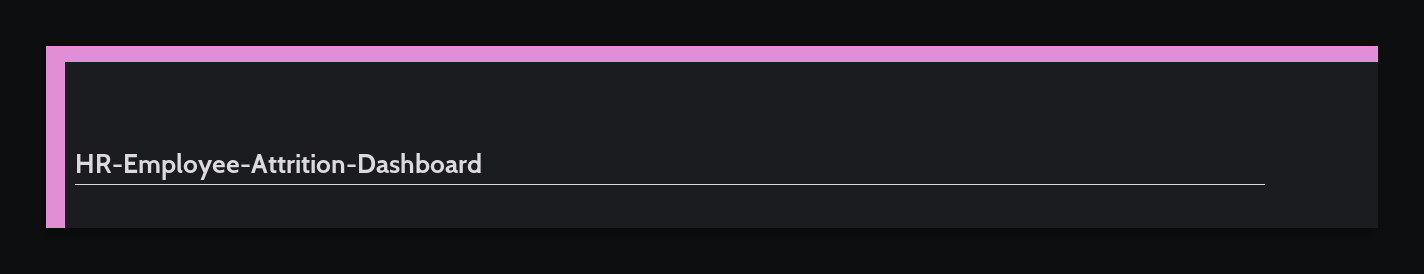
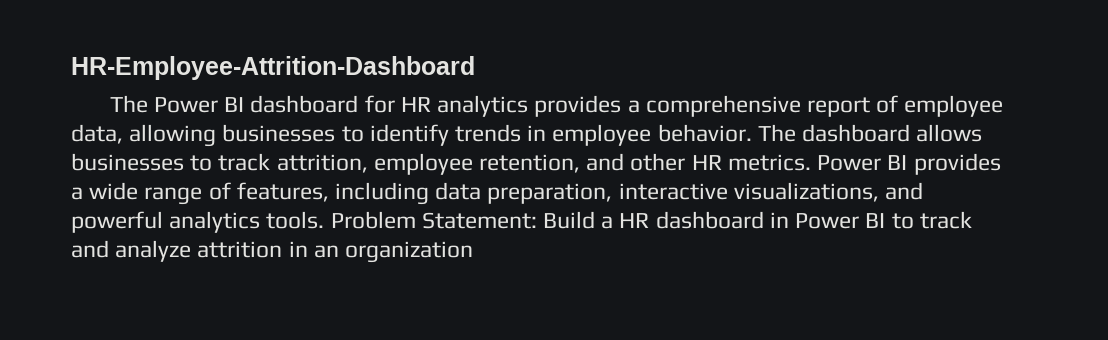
+ The Power BI dashboard for HR analytics provides a comprehensive report of employee data, allowing businesses to identify trends in employee behavior. The dashboard allows businesses to track attrition, employee retention, and other HR metrics. Power BI provides a wide range of features, including data preparation, interactive visualizations, and powerful analytics tools. Problem Statement: Build a HR dashboard in Power BI to track and analyze attrition in an organization

